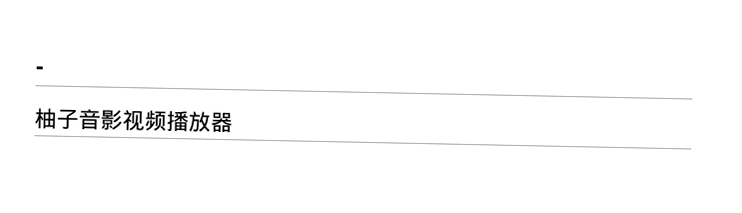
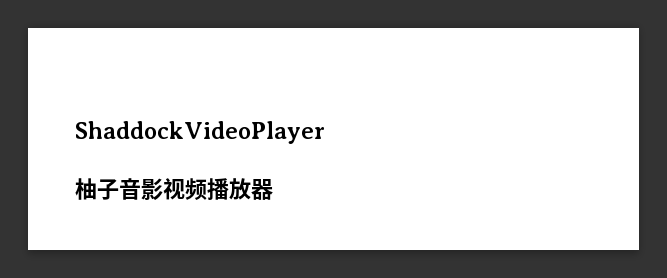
- -
+ ShaddockVideoPlayer

